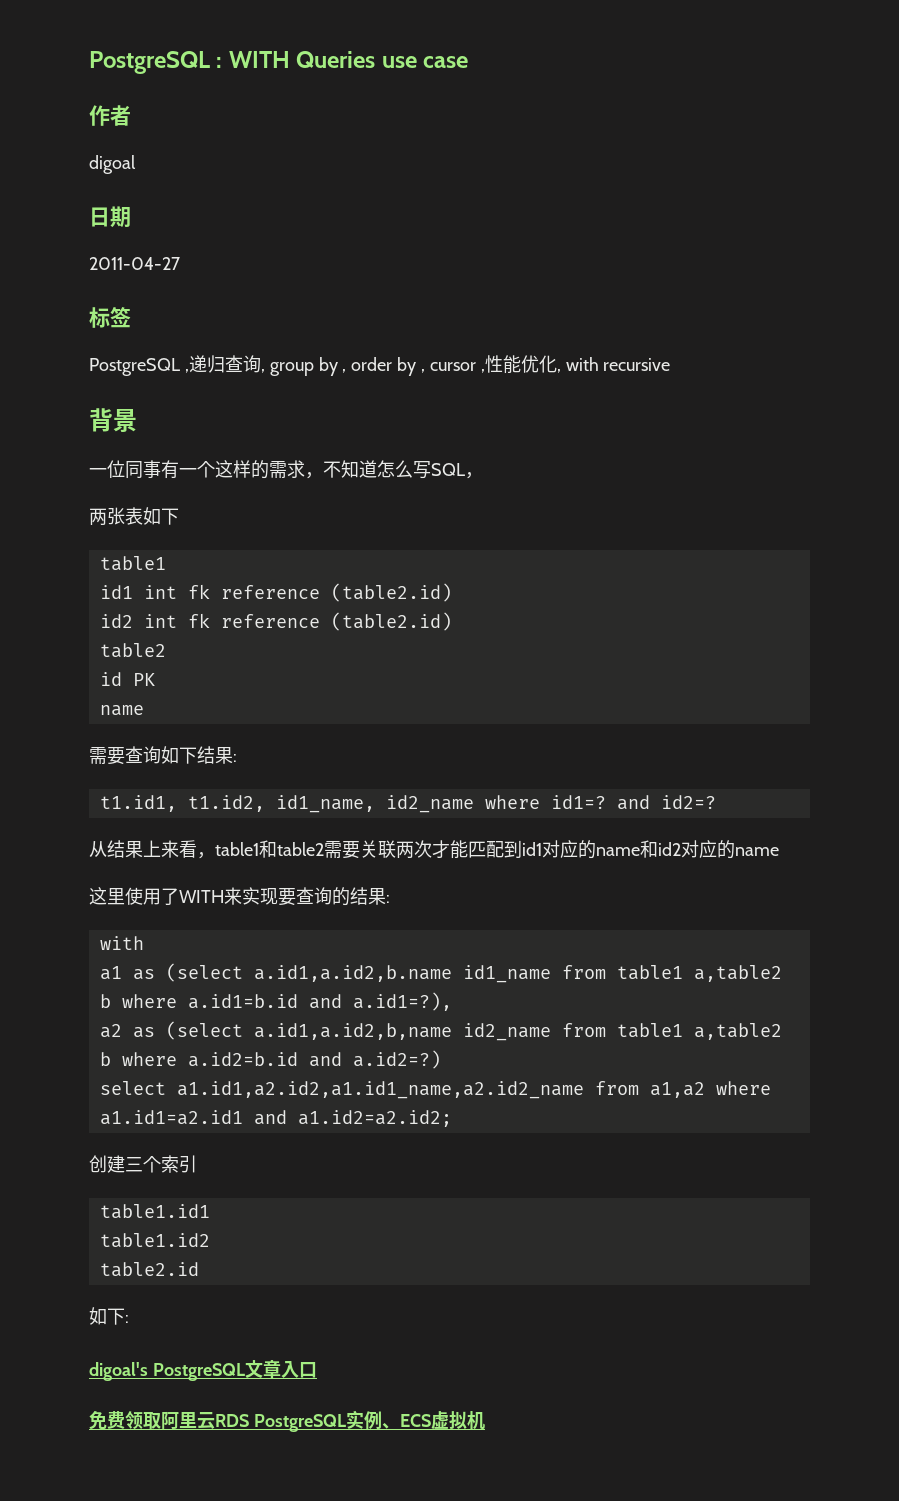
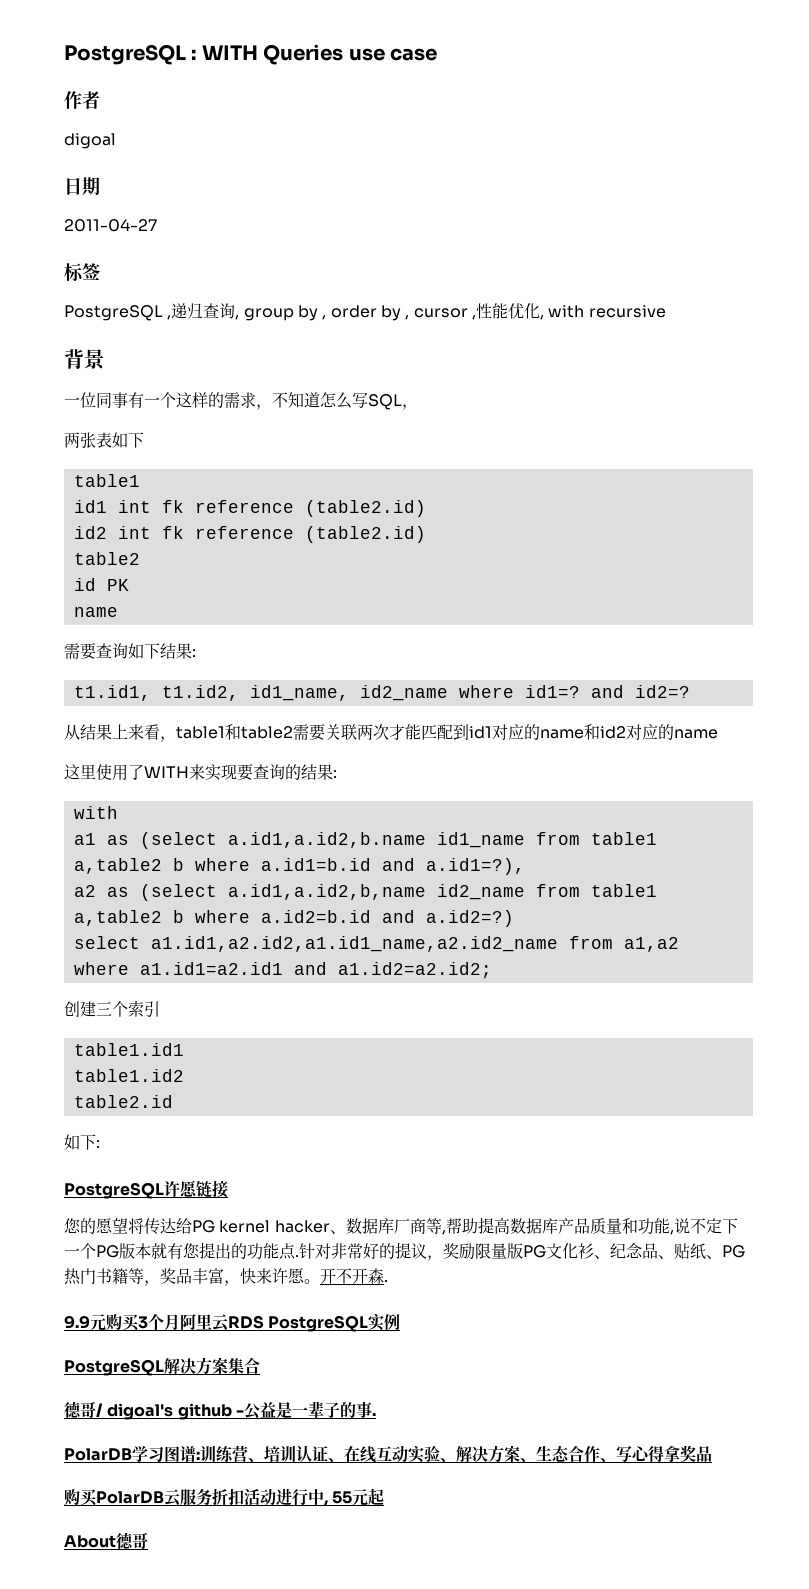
- digoal's PostgreSQL文章入口
- 免费领取阿里云RDS PostgreSQL实例、ECS虚拟机
+ PostgreSQL许愿链接
+ 您的愿望将传达给PG kernel hacker、数据库厂商等,帮助提高数据库产品质量和功能,说不定下一个PG版本就有您提出的功能点.针对非常好的提议，奖励限量版PG文化衫、纪念品、贴纸、PG热门书籍等，奖品丰富，快来许愿。开不开森.
+ 9.9元购买3个月阿里云RDS PostgreSQL实例
+ PostgreSQL解决方案集合
+ 德哥/ digoal's github -公益是一辈子的事.
+ PolarDB学习图谱:训练营、培训认证、在线互动实验、解决方案、生态合作、写心得拿奖品
+ 购买PolarDB云服务折扣活动进行中, 55元起
+ About德哥

